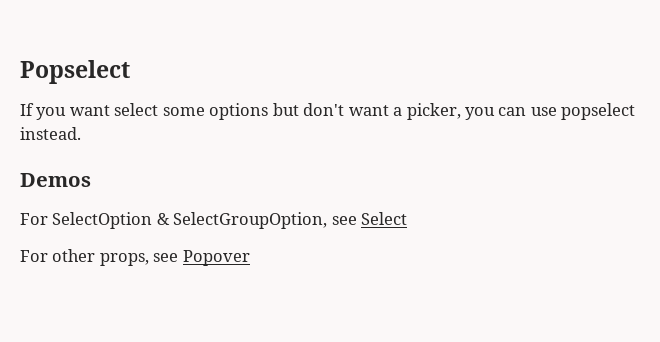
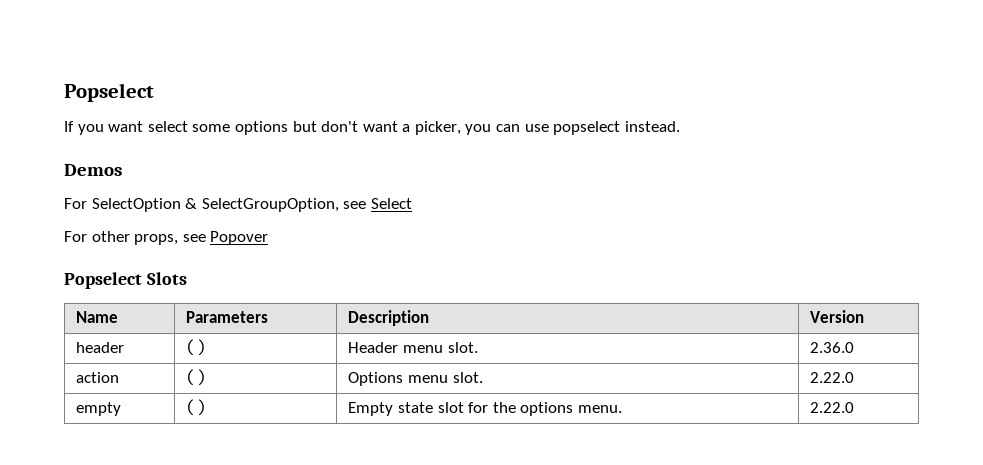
+ Popselect Slots
+ Name | Parameters | Description | Version
+ header | () | Header menu slot. | 2.36.0
+ action | () | Options menu slot. | 2.22.0
+ empty | () | Empty state slot for the options menu. | 2.22.0

